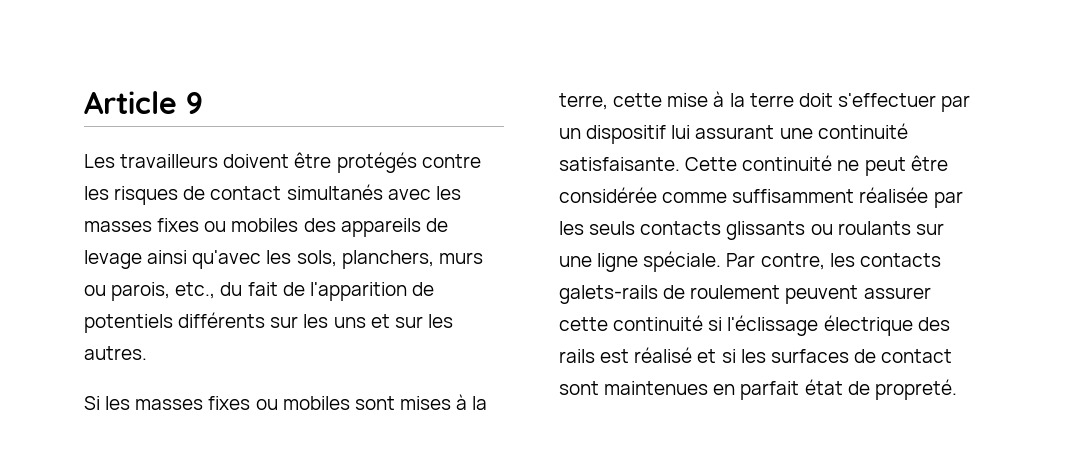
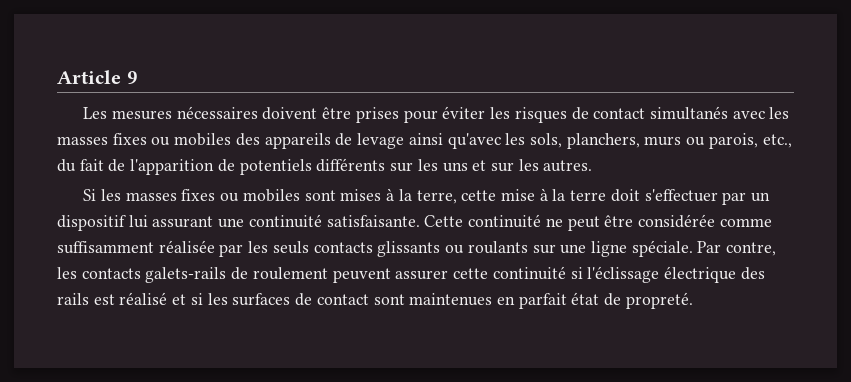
- Les travailleurs doivent être protégés contre les risques de contact simultanés avec les masses fixes ou mobiles des appareils de levage ainsi qu'avec les sols, planchers, murs ou parois, etc., du fait de l'apparition de potentiels différents sur les uns et sur les autres.
+ Les mesures nécessaires doivent être prises pour éviter les risques de contact simultanés avec les masses fixes ou mobiles des appareils de levage ainsi qu'avec les sols, planchers, murs ou parois, etc., du fait de l'apparition de potentiels différents sur les uns et sur les autres.

